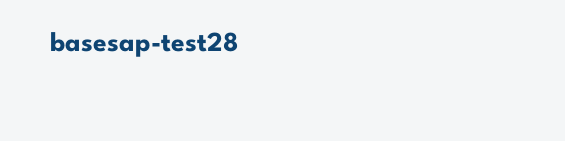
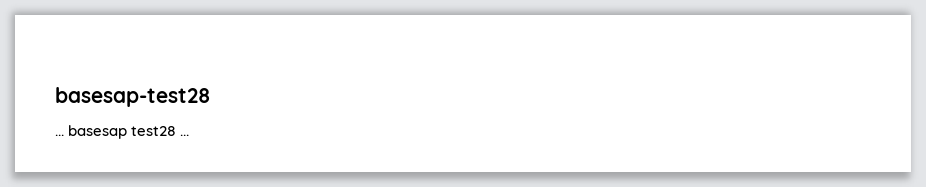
+ ... basesap test28 ...

